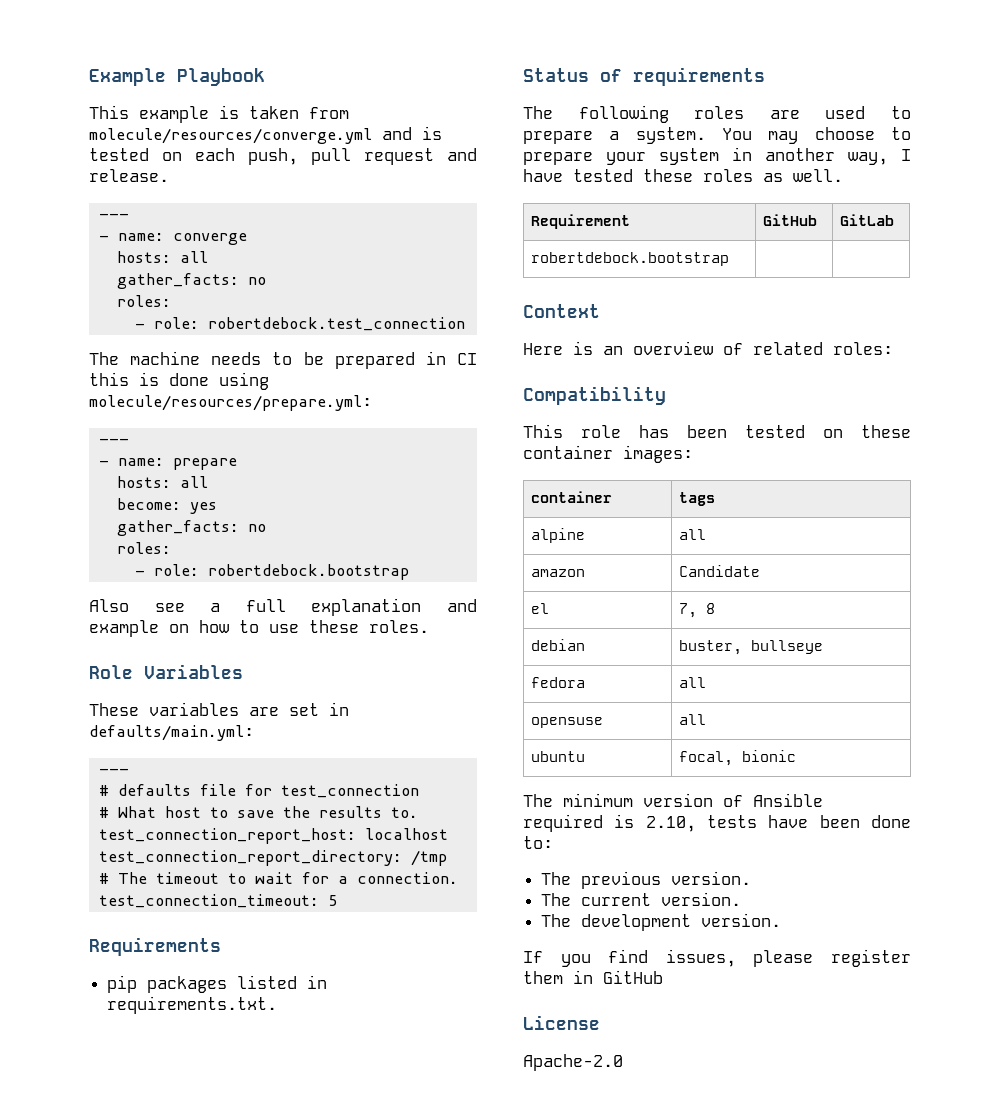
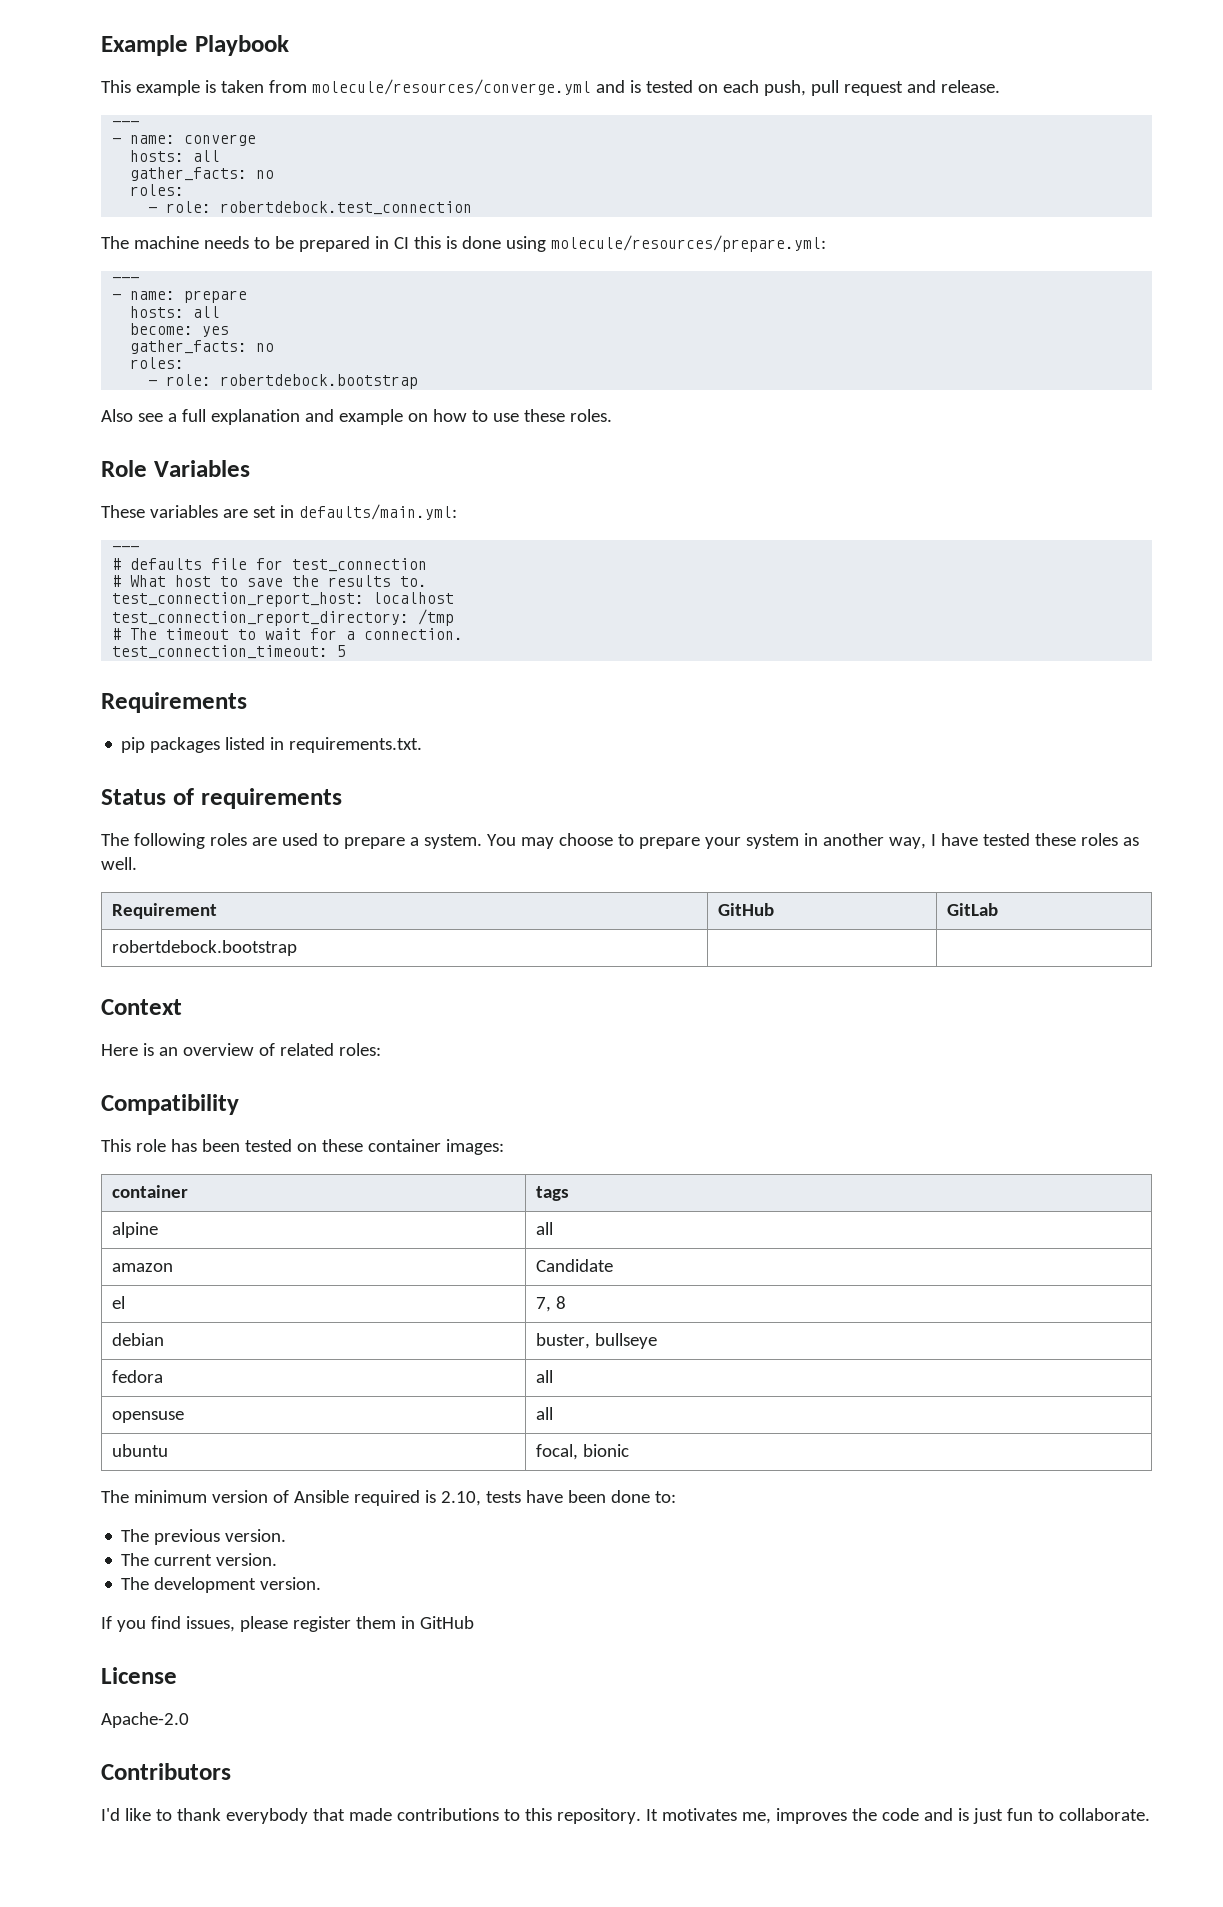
+ Contributors
+ I'd like to thank everybody that made contributions to this repository. It motivates me, improves the code and is just fun to collaborate.

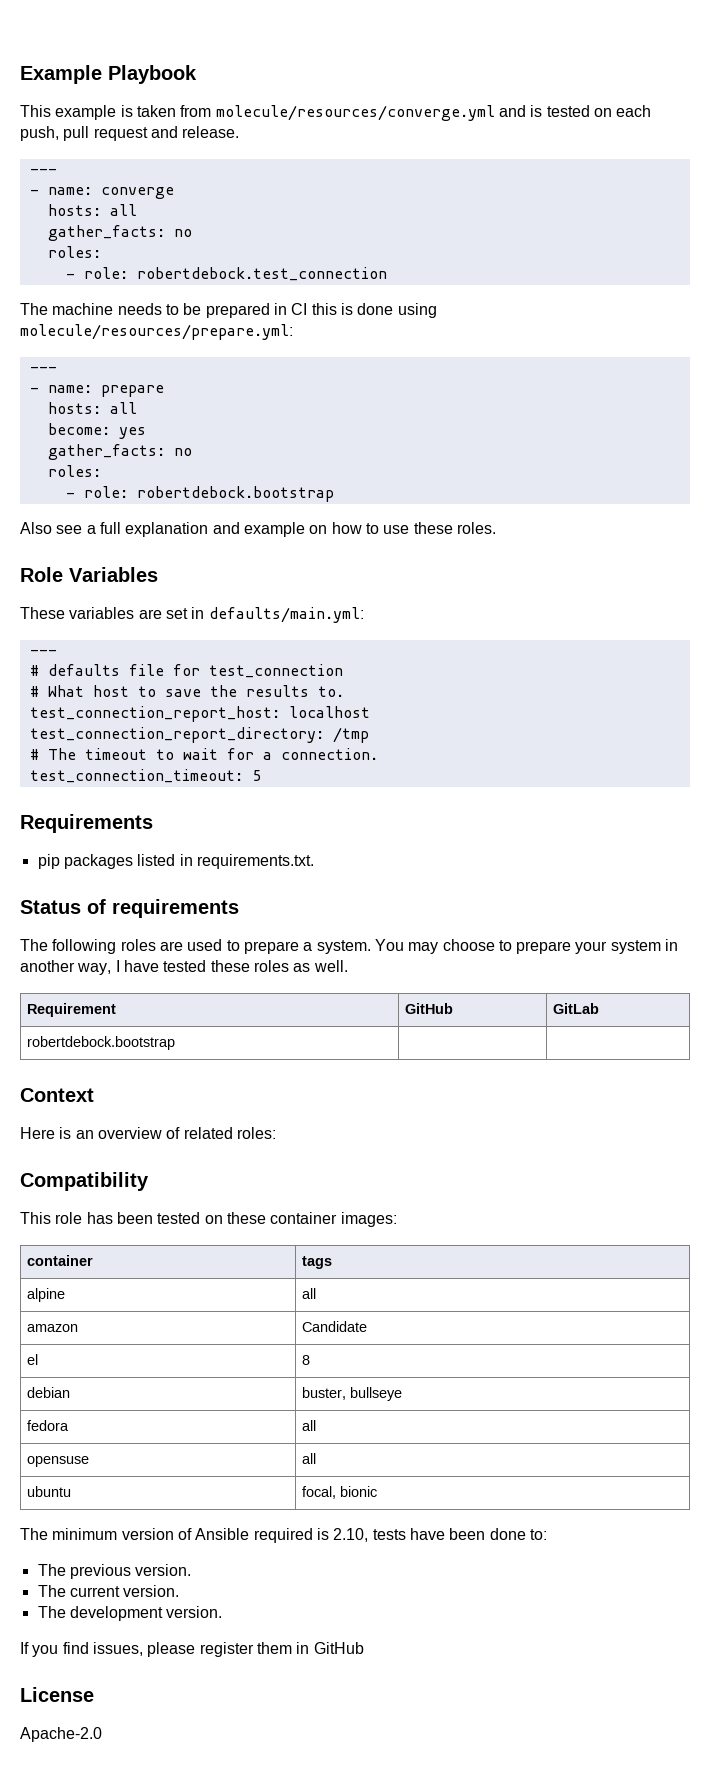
- el | 7, 8
+ el | 8
- Contributors
- I'd like to thank everybody that made contributions to this repository. It motivates me, improves the code and is just fun to collaborate.

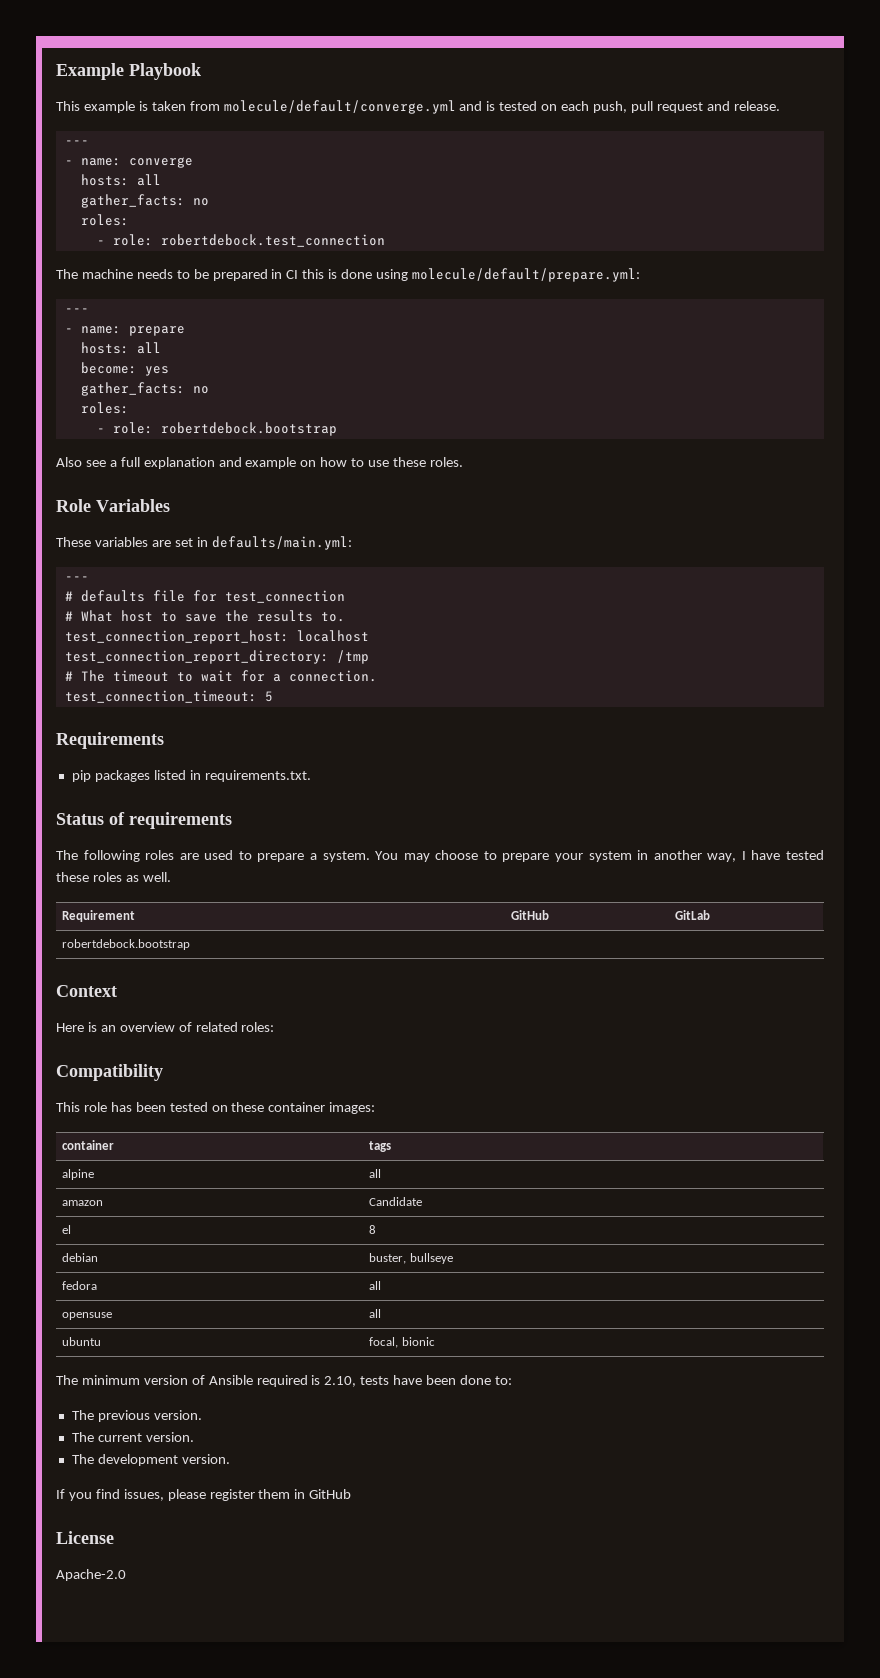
- This example is taken from molecule/resources/converge.yml and is tested on each push, pull request and release.
+ This example is taken from molecule/default/converge.yml and is tested on each push, pull request and release.
- The machine needs to be prepared in CI this is done using molecule/resources/prepare.yml:
+ The machine needs to be prepared in CI this is done using molecule/default/prepare.yml:

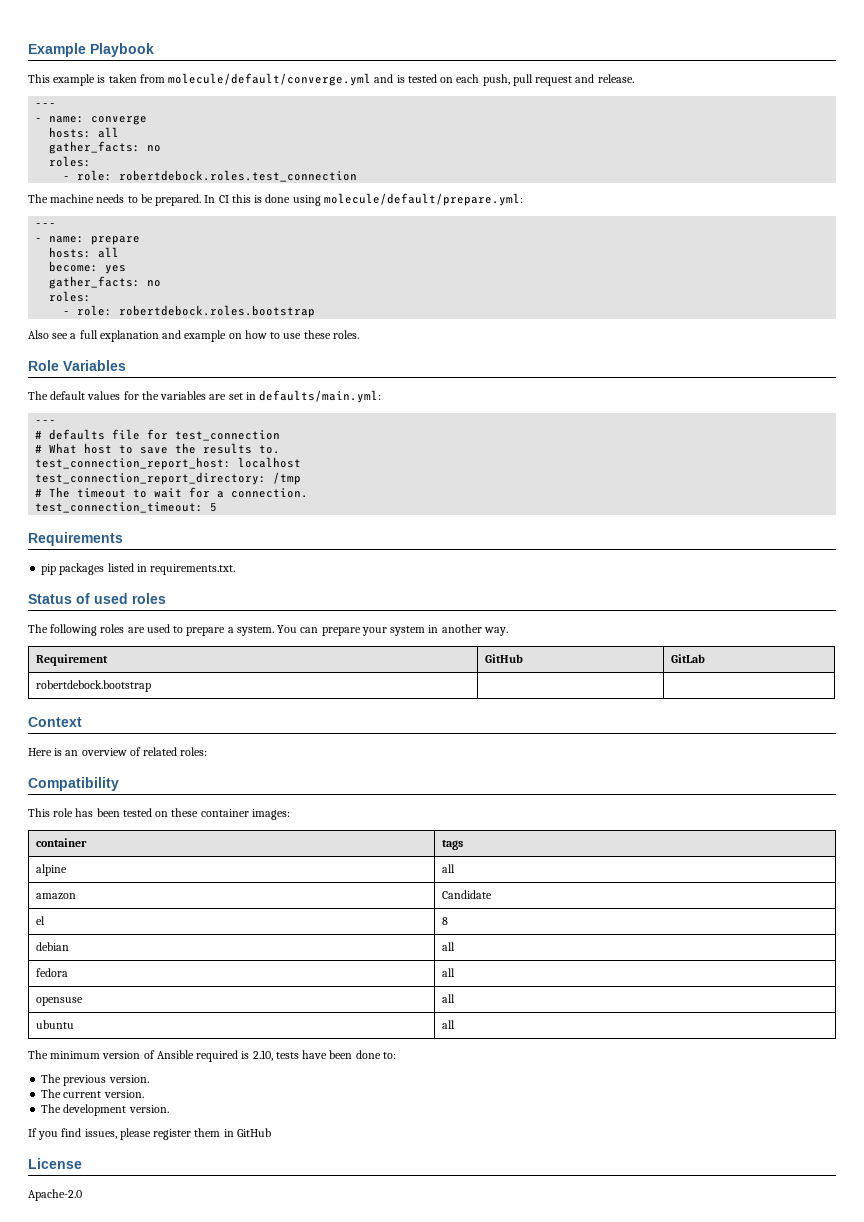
- - role: robertdebock.test_connection
+ - role: robertdebock.roles.test_connection
- The machine needs to be prepared in CI this is done using molecule/default/prepare.yml:
+ The machine needs to be prepared. In CI this is done using molecule/default/prepare.yml:
- - role: robertdebock.bootstrap
+ - role: robertdebock.roles.bootstrap
- These variables are set in defaults/main.yml:
+ The default values for the variables are set in defaults/main.yml:
- Status of requirements
+ Status of used roles
- You may choose to prepare your system in another way, I have tested these roles as well.
+ You can prepare your system in another way.
- debian | buster, bullseye
+ debian | all
- ubuntu | focal, bionic
+ ubuntu | all

